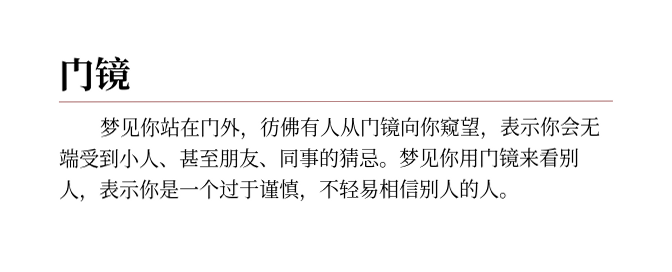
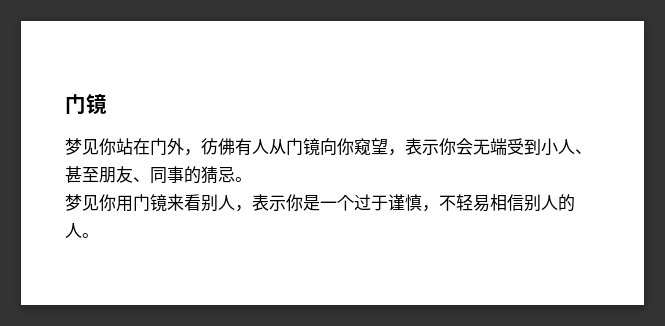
- 梦见你站在门外，彷佛有人从门镜向你窥望，表示你会无端受到小人、甚至朋友、同事的猜忌。梦见你用门镜来看别人，表示你是一个过于谨慎，不轻易相信别人的人。
+ 梦见你站在门外，彷佛有人从门镜向你窥望，表示你会无端受到小人、甚至朋友、同事的猜忌。
+ 梦见你用门镜来看别人，表示你是一个过于谨慎，不轻易相信别人的人。

